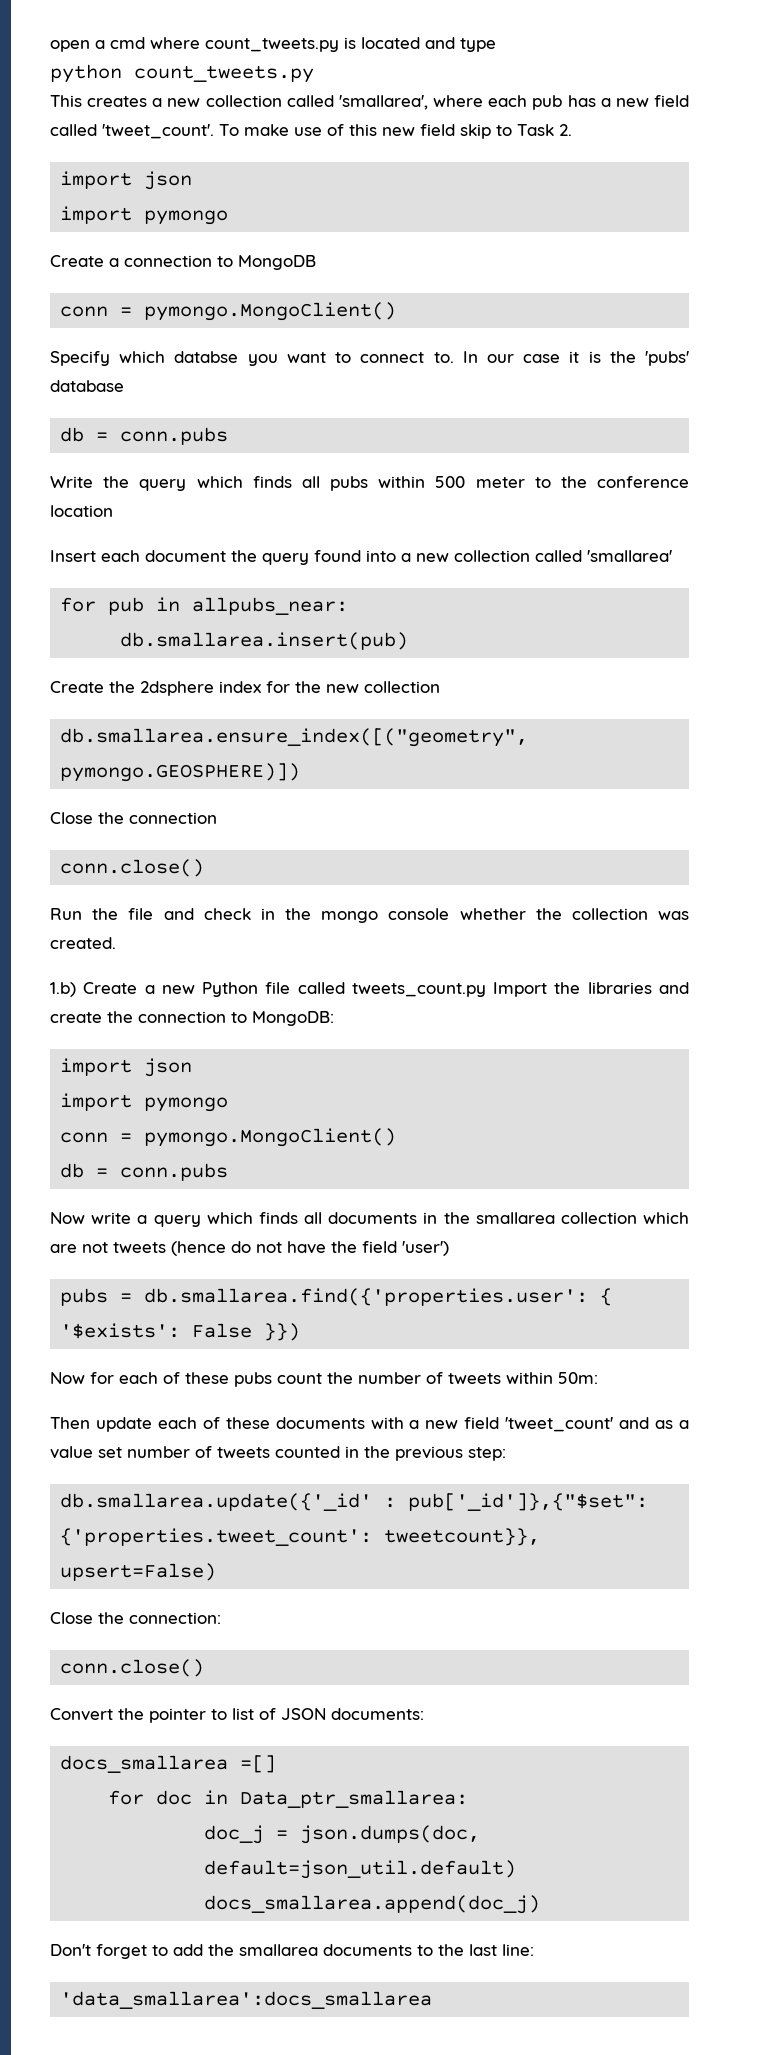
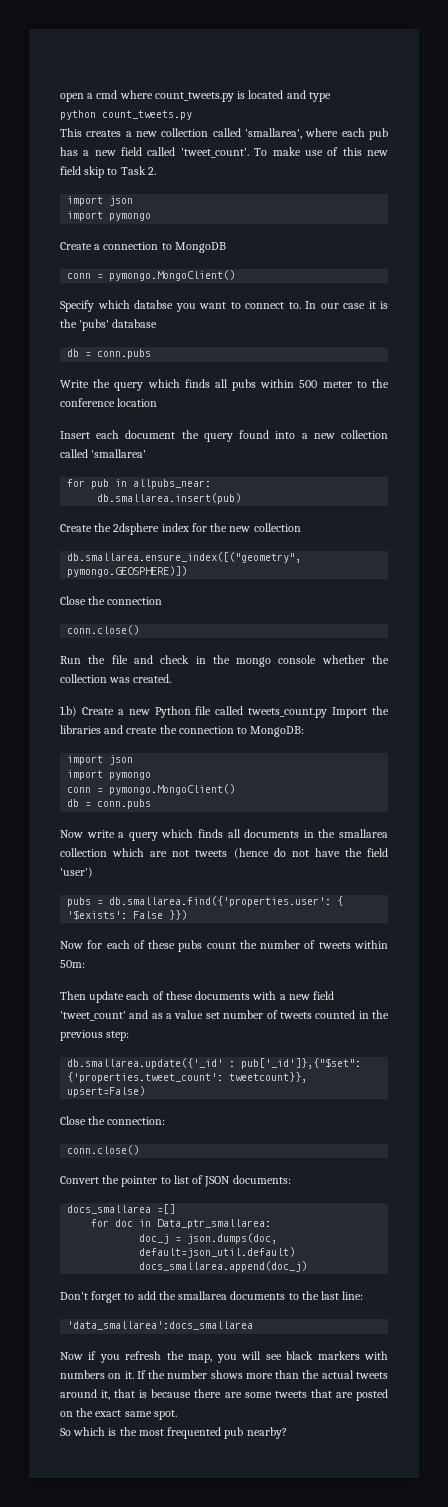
+ Now if you refresh the map, you will see black markers with numbers on it. If the number shows more than the actual tweets around it, that is because there are some tweets that are posted on the exact same spot.
+ So which is the most frequented pub nearby?

